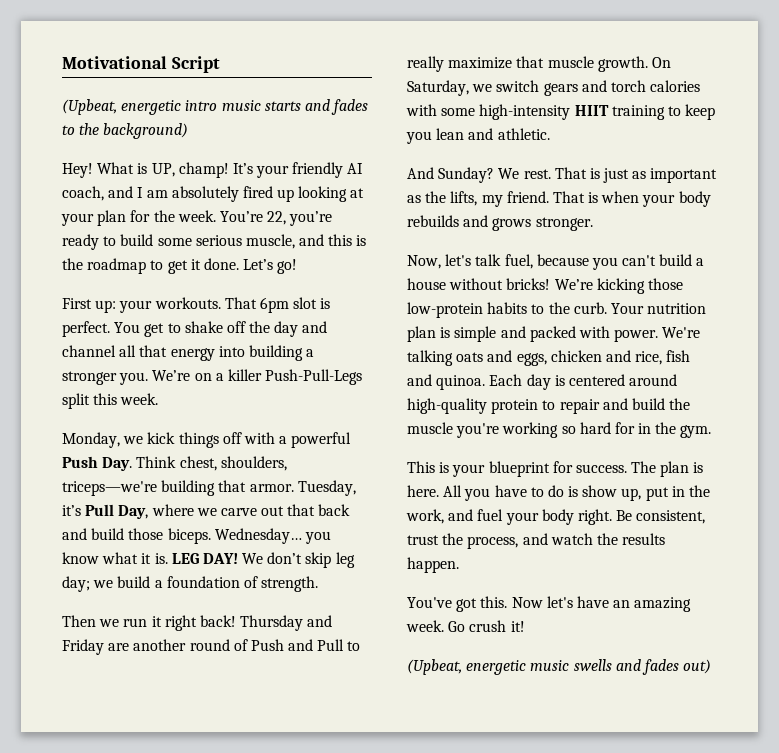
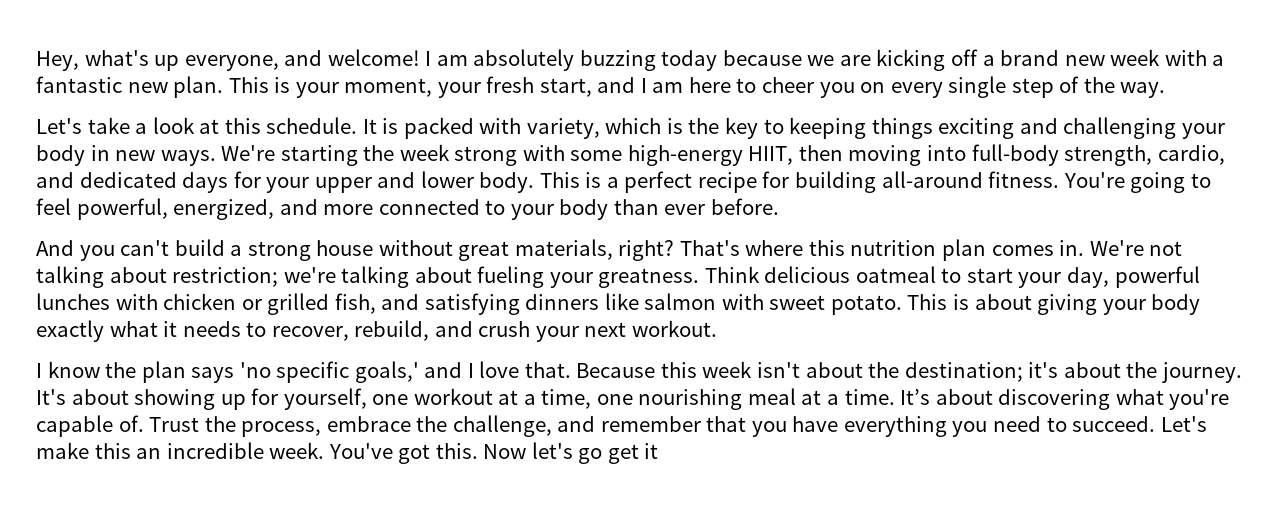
- Motivational Script
- (Upbeat, energetic intro music starts and fades to the background)
- Hey! What is UP, champ! It’s your friendly AI coach, and I am absolutely fired up looking at your plan for the week. You’re 22, you’re ready to build some serious muscle, and this is the roadmap to get it done. Let’s go!
- First up: your workouts. That 6pm slot is perfect. You get to shake off the day and channel all that energy into building a stronger you. We’re on a killer Push-Pull-Legs split this week.
- Monday, we kick things off with a powerful Push Day. Think chest, shoulders, triceps—we're building that armor. Tuesday, it’s Pull Day, where we carve out that back and build those biceps. Wednesday… you know what it is. LEG DAY! We don’t skip leg day; we build a foundation of strength.
- Then we run it right back! Thursday and Friday are another round of Push and Pull to really maximize that muscle growth. On Saturday, we switch gears and torch calories with some high-intensity HIIT training to keep you lean and athletic.
- And Sunday? We rest. That is just as important as the lifts, my friend. That is when your body rebuilds and grows stronger.
- Now, let's talk fuel, because you can't build a house without bricks! We’re kicking those low-protein habits to the curb. Your nutrition plan is simple and packed with power. We're talking oats and eggs, chicken and rice, fish and quinoa. Each day is centered around high-quality protein to repair and build the muscle you're working so hard for in the gym.
- This is your blueprint for success. The plan is here. All you have to do is show up, put in the work, and fuel your body right. Be consistent, trust the process, and watch the results happen.
- You've got this.
+ Hey, what's up everyone, and welcome! I am absolutely buzzing today because we are kicking off a brand new week with a fantastic new plan. This is your moment, your fresh start, and I am here to cheer you on every single step of the way.
+ Let's take a look at this schedule. It is packed with variety, which is the key to keeping things exciting and challenging your body in new ways. We're starting the week strong with some high-energy HIIT, then moving into full-body strength, cardio, and dedicated days for your upper and lower body. This is a perfect recipe for building all-around fitness. You're going to feel powerful, energized, and more connected to your body than ever before.
+ And you can't build a strong house without great materials, right? That's where this nutrition plan comes in. We're not talking about restriction; we're talking about fueling your greatness. Think delicious oatmeal to start your day, powerful lunches with chicken or grilled fish, and satisfying dinners like salmon with sweet potato. This is about giving your body exactly what it needs to recover, rebuild, and crush your next workout.
+ I know the plan says 'no specific goals,' and I love that. Because this week isn't about the destination; it's about the journey. It's about showing up for yourself, one workout at a time, one nourishing meal at a time. It’s about discovering what you're capable of. Trust the process, embrace the challenge, and remember that you have everything you need to succeed. Let's make this an incredible week. You've got this.
- Now let's have an amazing week. Go crush it!
- (Upbeat, energetic music swells and fades out)
+ Now let's go get it

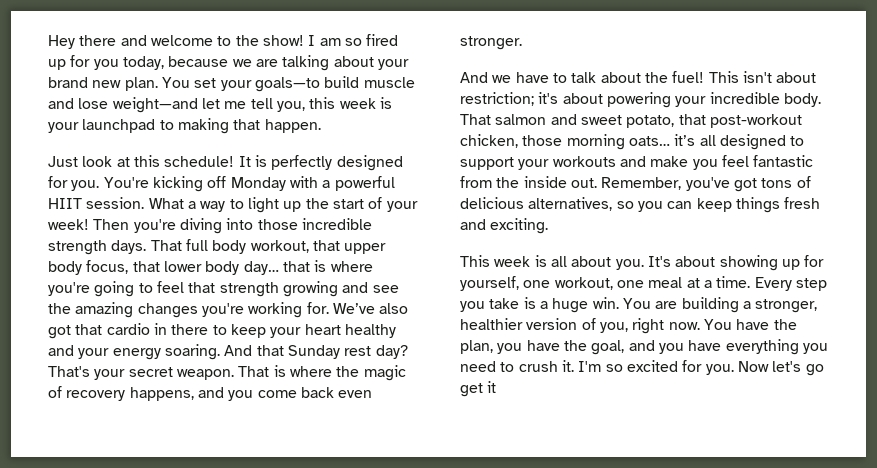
- Hey, what's up everyone, and welcome! I am absolutely buzzing today because we are kicking off a brand new week with a fantastic new plan. This is your moment, your fresh start, and I am here to cheer you on every single step of the way.
- Let's take a look at this schedule.
+ Hey there and welcome to the show! I am so fired up for you today, because we are talking about your brand new plan. You set your goals—to build muscle and lose weight—and let me tell you, this week is your launchpad to making that happen.
+ Just look at this schedule!
- It is packed with variety, which is the key to keeping things exciting and challenging your body in new ways. We're starting the week strong with some high-energy HIIT, then moving into full-body strength, cardio, and dedicated days for your upper and lower body. This is a perfect recipe for building all-around fitness. You're going to feel powerful, energized, and more connected to your body than ever before.
- And you can't build a strong house without great materials, right? That's where this nutrition plan comes in. We're not talking about restriction; we're talking about fueling your greatness. Think delicious oatmeal to start your day, powerful lunches with chicken or grilled fish, and satisfying dinners like salmon with sweet potato. This is about giving your body exactly what it needs to recover, rebuild, and crush your next workout.
- I know the plan says 'no specific goals,' and I love that. Because this week isn't about the destination; it's about the journey.
+ It is perfectly designed for you. You're kicking off Monday with a powerful HIIT session. What a way to light up the start of your week! Then you're diving into those incredible strength days. That full body workout, that upper body focus, that lower body day… that is where you're going to feel that strength growing and see the amazing changes you're working for. We’ve also got that cardio in there to keep your heart healthy and your energy soaring. And that Sunday rest day? That's your secret weapon. That is where the magic of recovery happens, and you come back even stronger.
+ And we have to talk about the fuel! This isn't about restriction; it's about powering your incredible body. That salmon and sweet potato, that post-workout chicken, those morning oats… it’s all designed to support your workouts and make you feel fantastic from the inside out. Remember, you've got tons of delicious alternatives, so you can keep things fresh and exciting.
+ This week is all about you.
- It's about showing up for yourself, one workout at a time, one nourishing meal at a time. It’s about discovering what you're capable of. Trust the process, embrace the challenge, and remember that you have everything you need to succeed. Let's make this an incredible week. You've got this.
+ It's about showing up for yourself, one workout, one meal at a time. Every step you take is a huge win. You are building a stronger, healthier version of you, right now. You have the plan, you have the goal, and you have everything you need to crush it. I'm so excited for you.

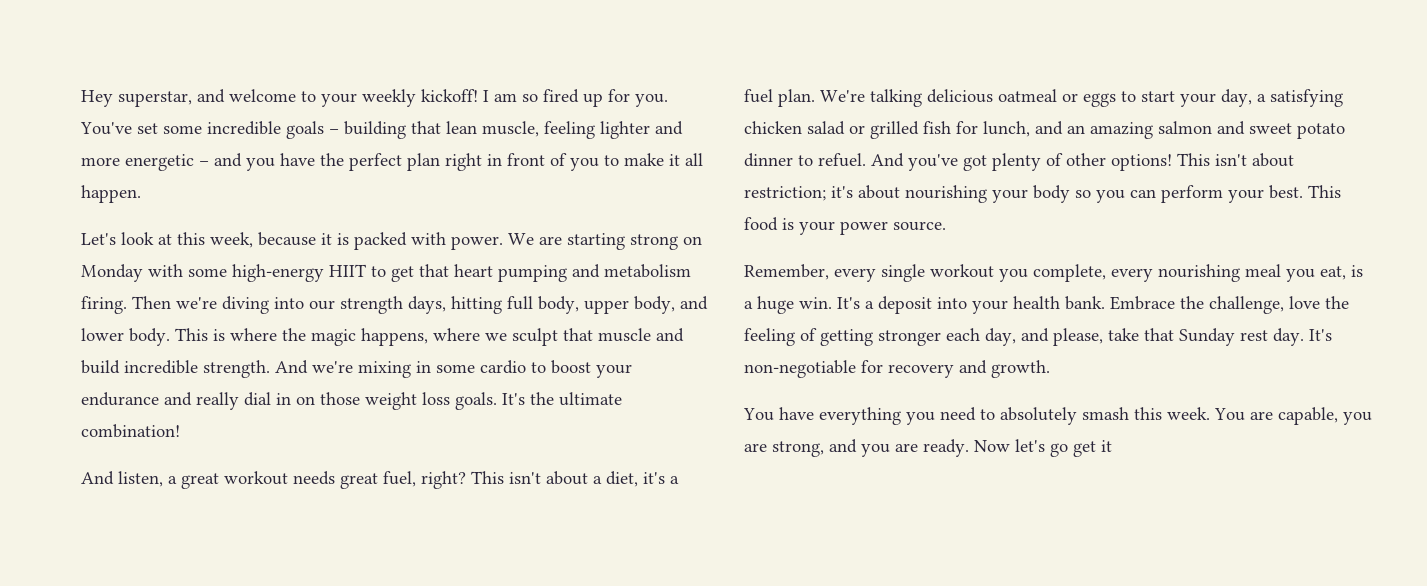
- Hey there and welcome to the show!
+ Hey superstar, and welcome to your weekly kickoff!
- I am so fired up for you today, because we are talking about your brand new plan. You set your goals—to build muscle and lose weight—and let me tell you, this week is your launchpad to making that happen.
+ I am so fired up for you. You've set some incredible goals – building that lean muscle, feeling lighter and more energetic – and you have the perfect plan right in front of you to make it all happen.
- Just look at this schedule! It is perfectly designed for you. You're kicking off Monday with a powerful HIIT session. What a way to light up the start of your week! Then you're diving into those incredible strength days. That full body workout, that upper body focus, that lower body day… that is where you're going to feel that strength growing and see the amazing changes you're working for. We’ve also got that cardio in there to keep your heart healthy and your energy soaring. And that Sunday rest day? That's your secret weapon. That is where the magic of recovery happens, and you come back even stronger.
- And we have to talk about the fuel!
+ Let's look at this week, because it is packed with power. We are starting strong on Monday with some high-energy HIIT to get that heart pumping and metabolism firing. Then we're diving into our strength days, hitting full body, upper body, and lower body. This is where the magic happens, where we sculpt that muscle and build incredible strength. And we're mixing in some cardio to boost your endurance and really dial in on those weight loss goals. It's the ultimate combination!
+ And listen, a great workout needs great fuel, right? This isn't about a diet, it's a fuel plan. We're talking delicious oatmeal or eggs to start your day, a satisfying chicken salad or grilled fish for lunch, and an amazing salmon and sweet potato dinner to refuel. And you've got plenty of other options!
- This isn't about restriction; it's about powering your incredible body. That salmon and sweet potato, that post-workout chicken, those morning oats… it’s all designed to support your workouts and make you feel fantastic from the inside out. Remember, you've got tons of delicious alternatives, so you can keep things fresh and exciting.
- This week is all about you. It's about showing up for yourself, one workout, one meal at a time. Every step you take is a huge win. You are building a stronger, healthier version of you, right now. You have the plan, you have the goal, and you have everything you need to crush it. I'm so excited for you.
+ This isn't about restriction; it's about nourishing your body so you can perform your best. This food is your power source.
+ Remember, every single workout you complete, every nourishing meal you eat, is a huge win. It's a deposit into your health bank. Embrace the challenge, love the feeling of getting stronger each day, and please, take that Sunday rest day. It's non-negotiable for recovery and growth.
+ You have everything you need to absolutely smash this week. You are capable, you are strong, and you are ready.

